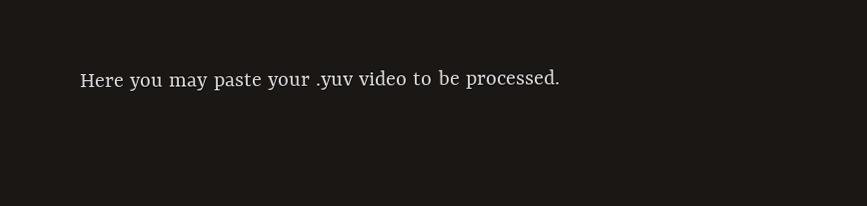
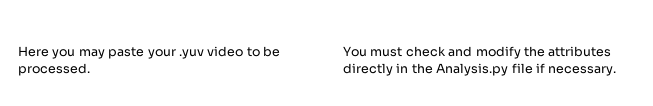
+ You must check and modify the attributes directly in the Analysis.py file if necessary.

